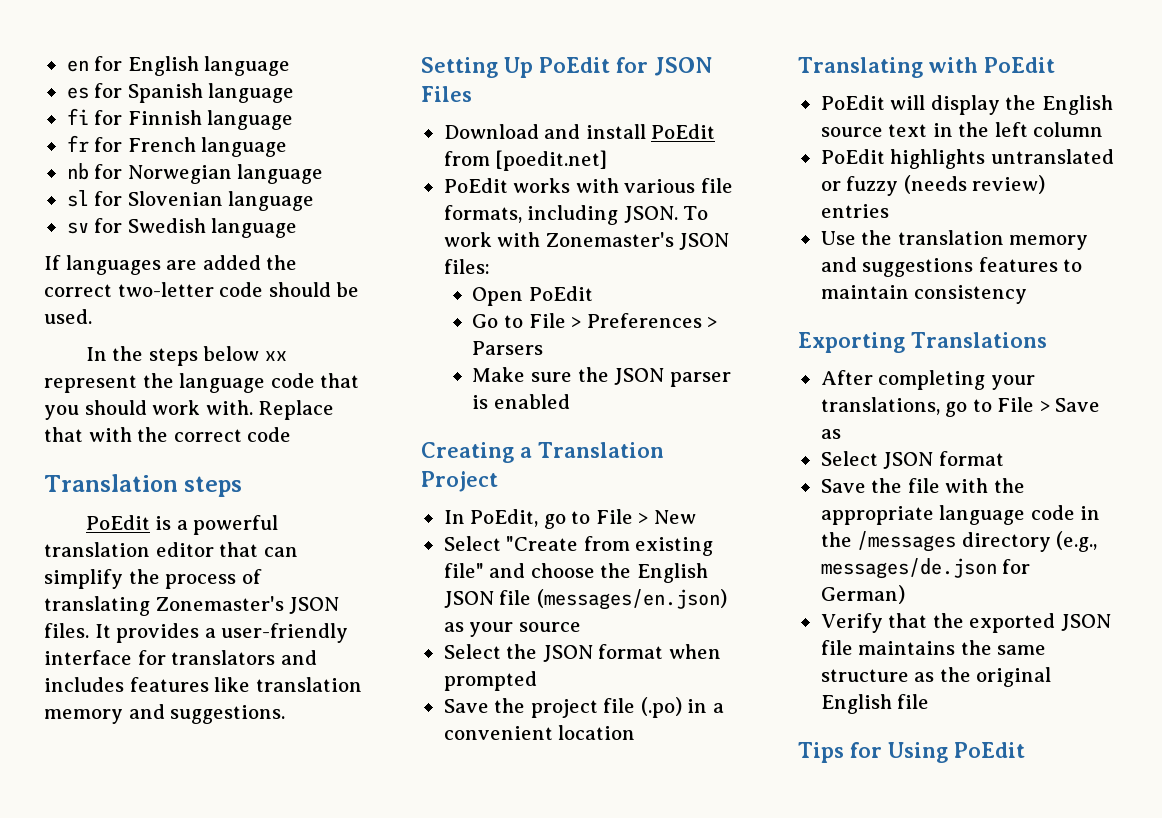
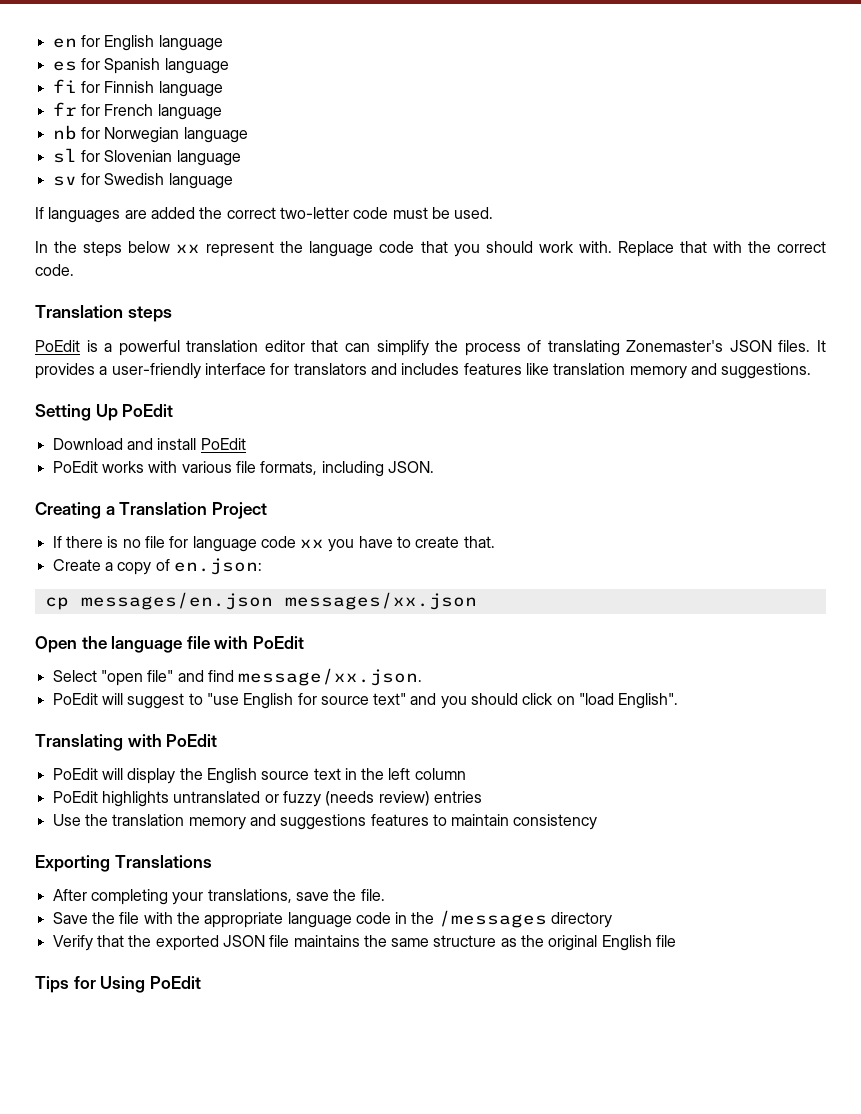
- If languages are added the correct two-letter code should be used.
+ If languages are added the correct two-letter code must be used.
- Replace that with the correct code
+ Replace that with the correct code.
- Setting Up PoEdit for JSON Files
+ Setting Up PoEdit
- Download and install PoEdit from [poedit.net]
+ Download and install PoEdit
- PoEdit works with various file formats, including JSON. To work with Zonemaster's JSON files:
- Open PoEdit
- Go to File > Preferences > Parsers
- Make sure the JSON parser is enabled
+ PoEdit works with various file formats, including JSON.
  Creating a Translation Project
- In PoEdit, go to File > New
- Select "Create from existing file" and choose the English JSON file (messages/en.json) as your source
- Select the JSON format when prompted
- Save the project file (.po) in a convenient location
+ If there is no file for language code xx you have to create that.
+ Create a copy of en.json:
+ cp messages/en.json messages/xx.json
+ Open the language file with PoEdit
+ Select "open file" and find message/xx.json.
+ PoEdit will suggest to "use English for source text" and you should click on "load English".
- After completing your translations, go to File > Save as
- Select JSON format
+ After completing your translations, save the file.
- Save the file with the appropriate language code in the /messages directory (e.g., messages/de.json for German)
+ Save the file with the appropriate language code in the /messages directory

